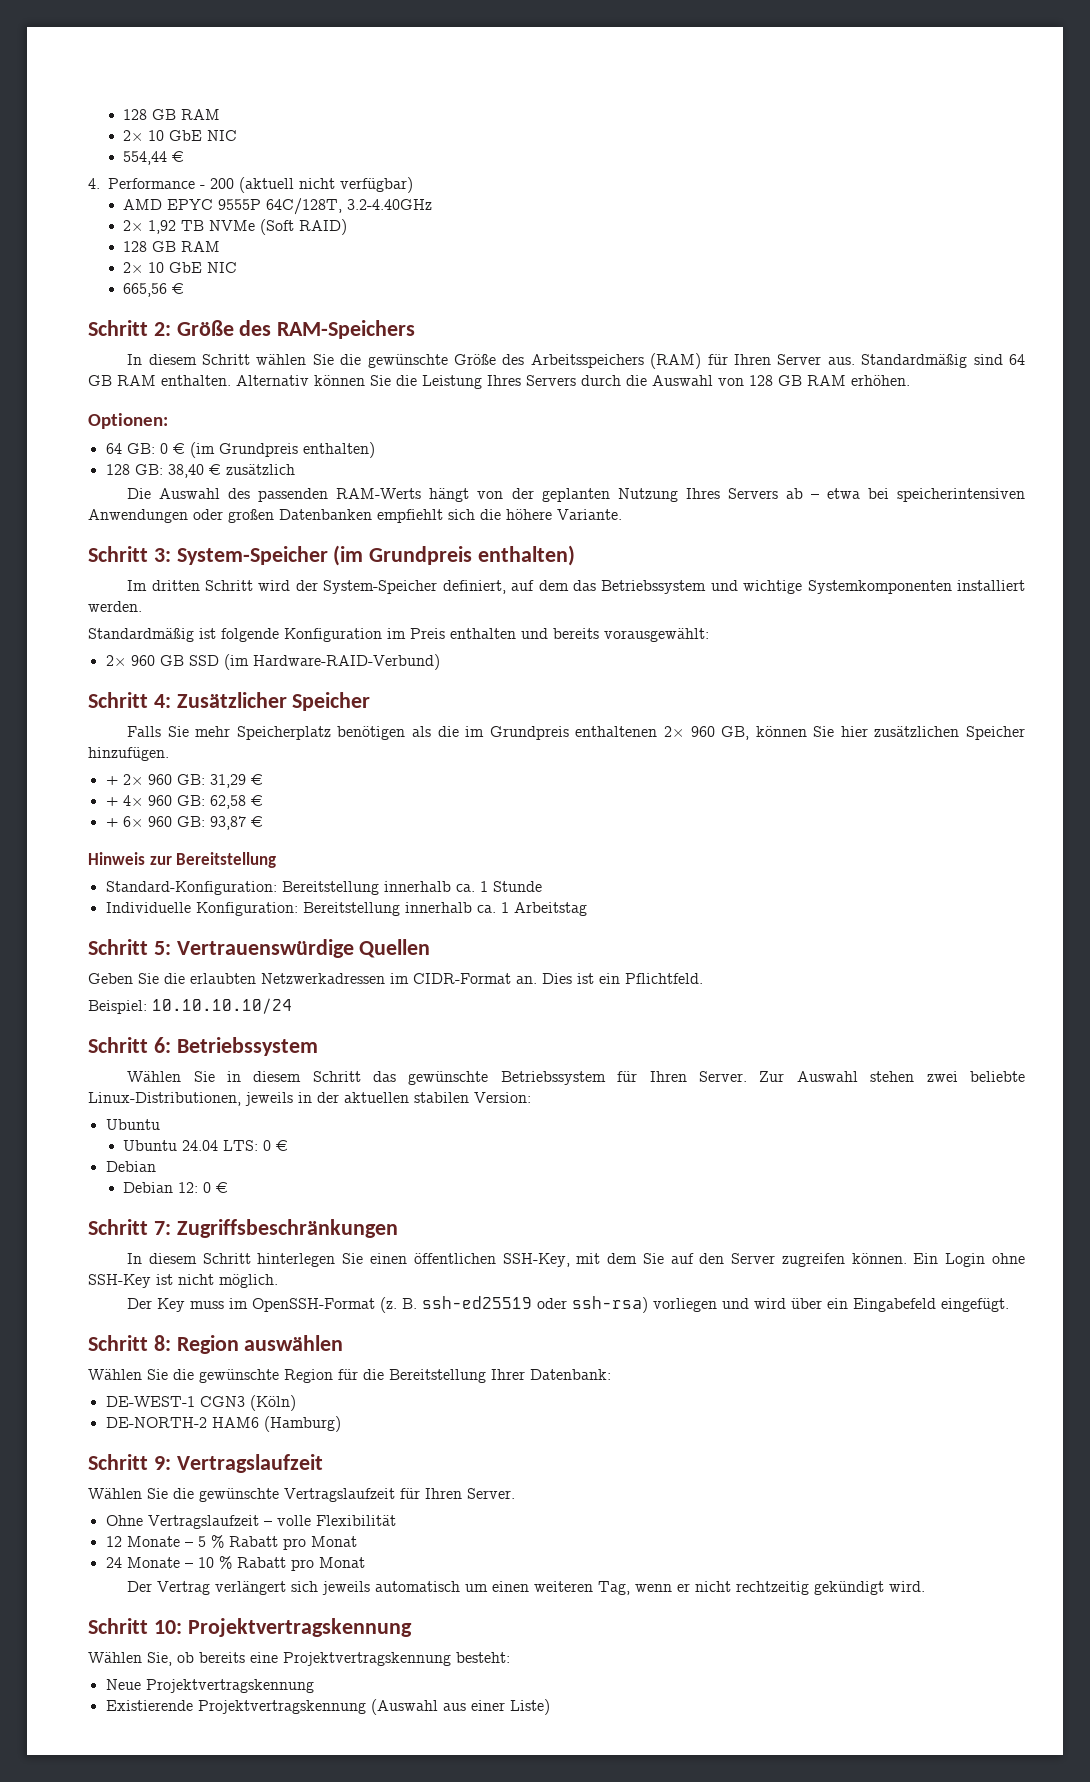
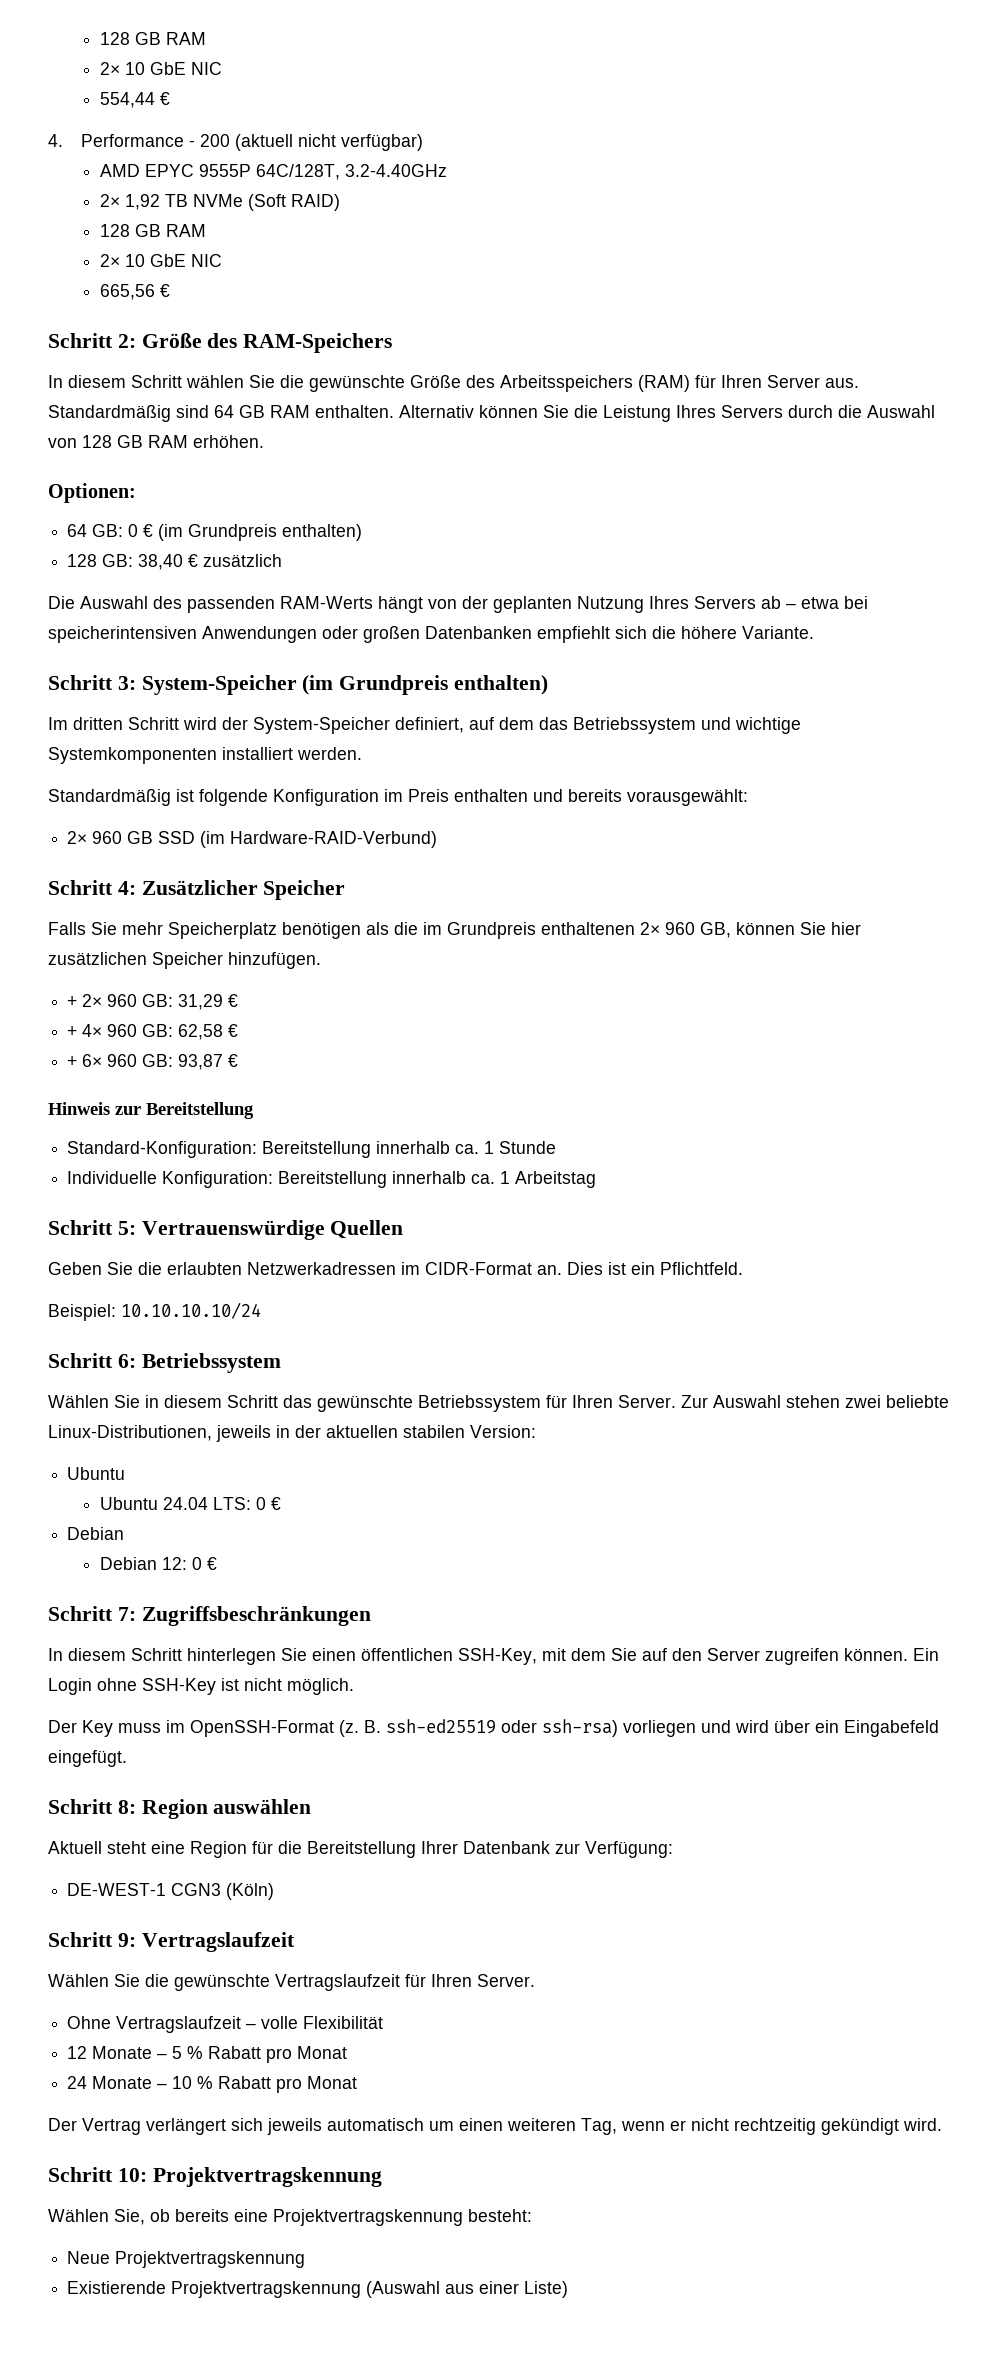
- Wählen Sie die gewünschte Region für die Bereitstellung Ihrer Datenbank:
+ Aktuell steht eine Region für die Bereitstellung Ihrer Datenbank zur Verfügung:
- DE-NORTH-2 HAM6 (Hamburg)

